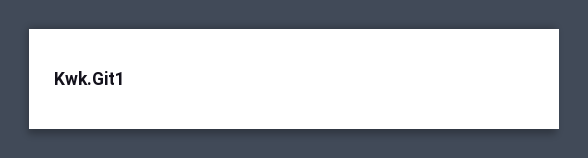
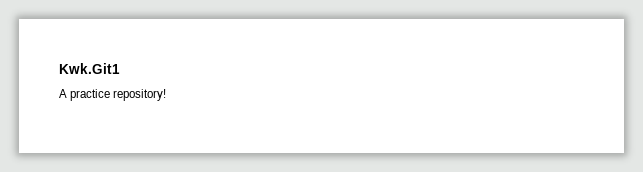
+ A practice repository!

